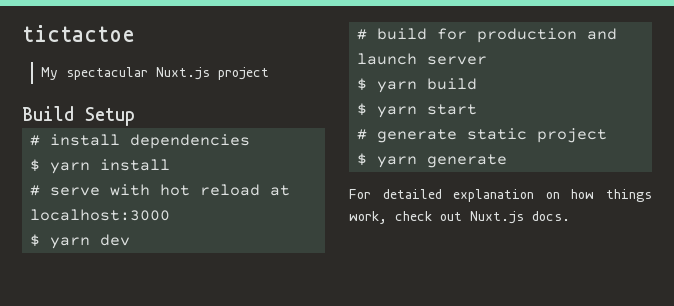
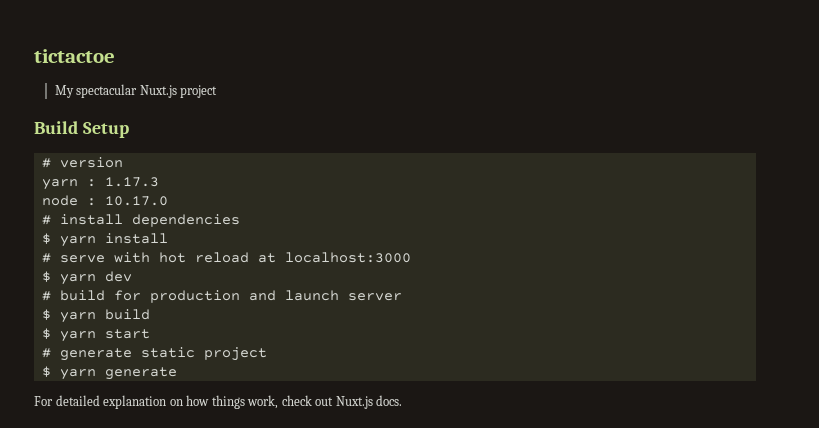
+ # version
+ yarn : 1.17.3
+ node : 10.17.0

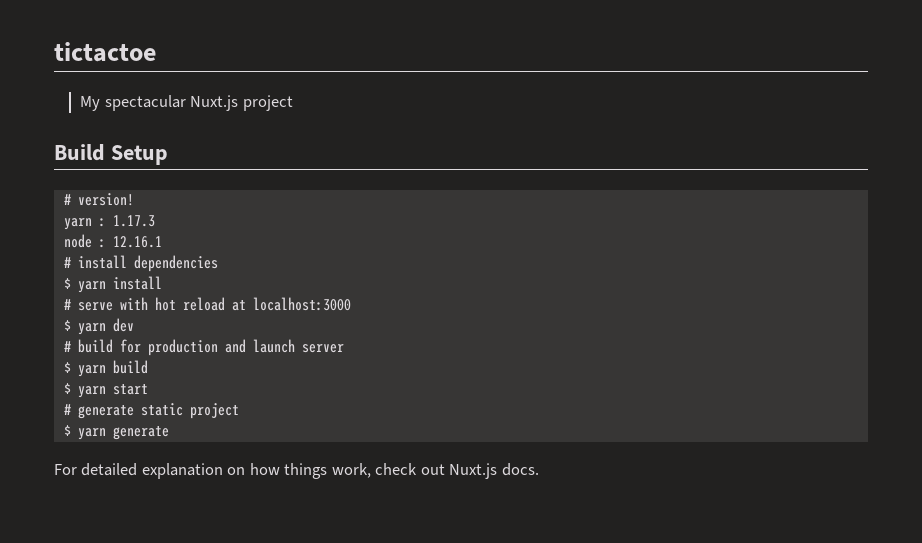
- # version
+ # version!
- node : 10.17.0
+ node : 12.16.1

